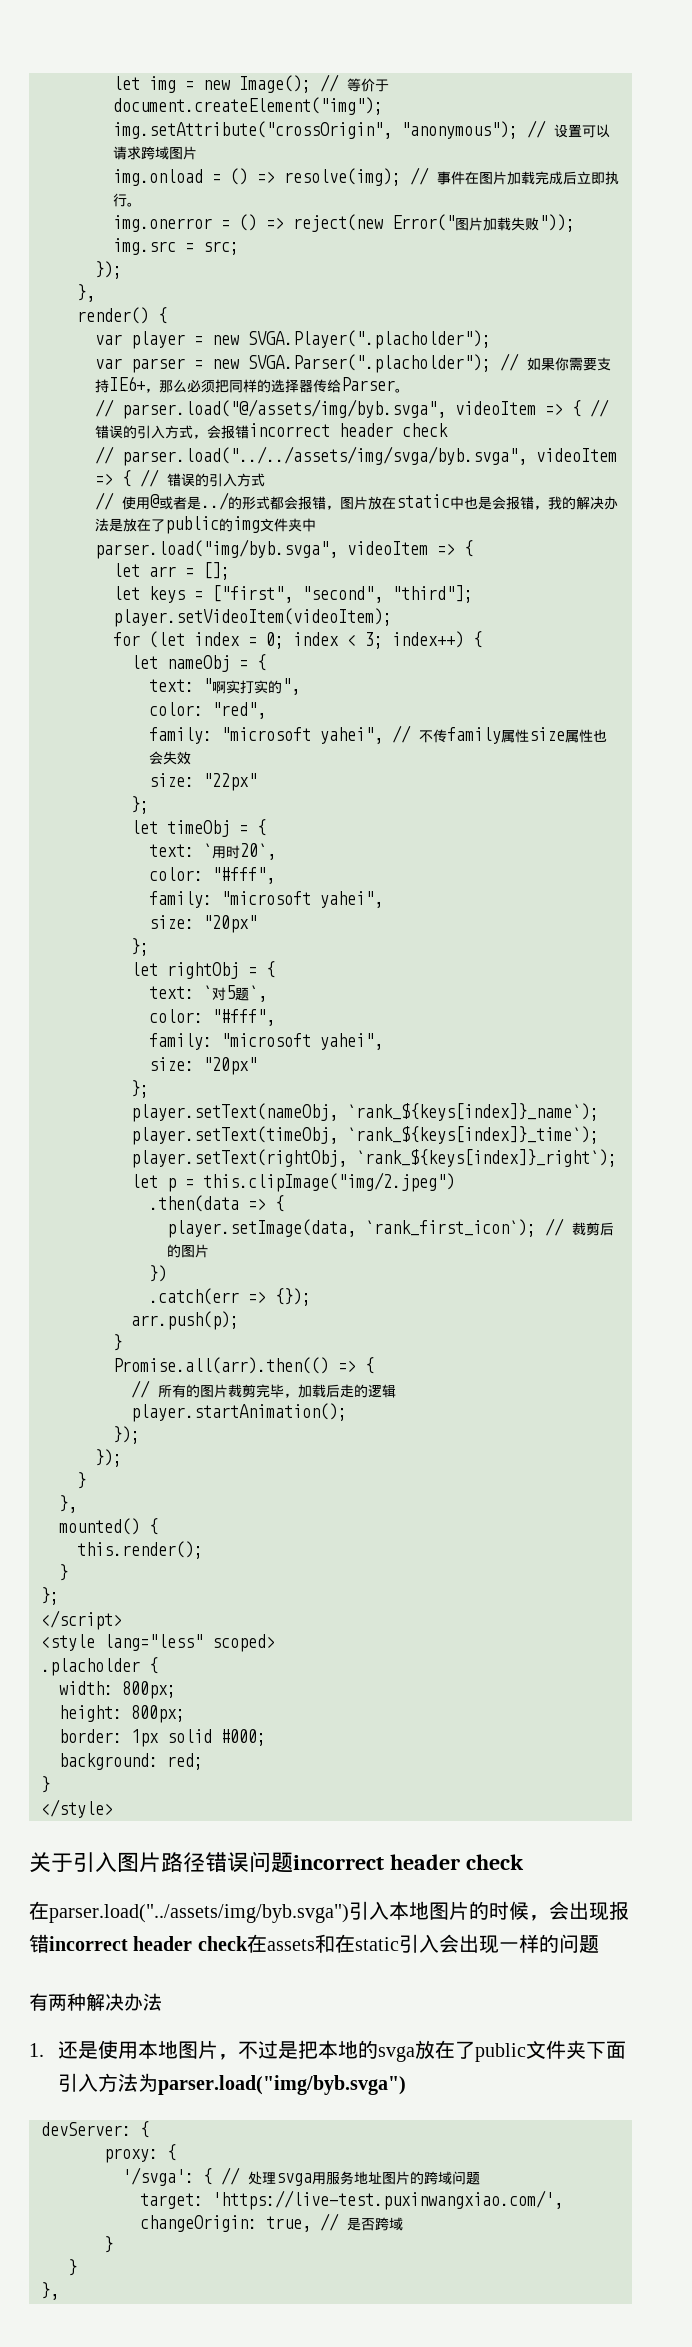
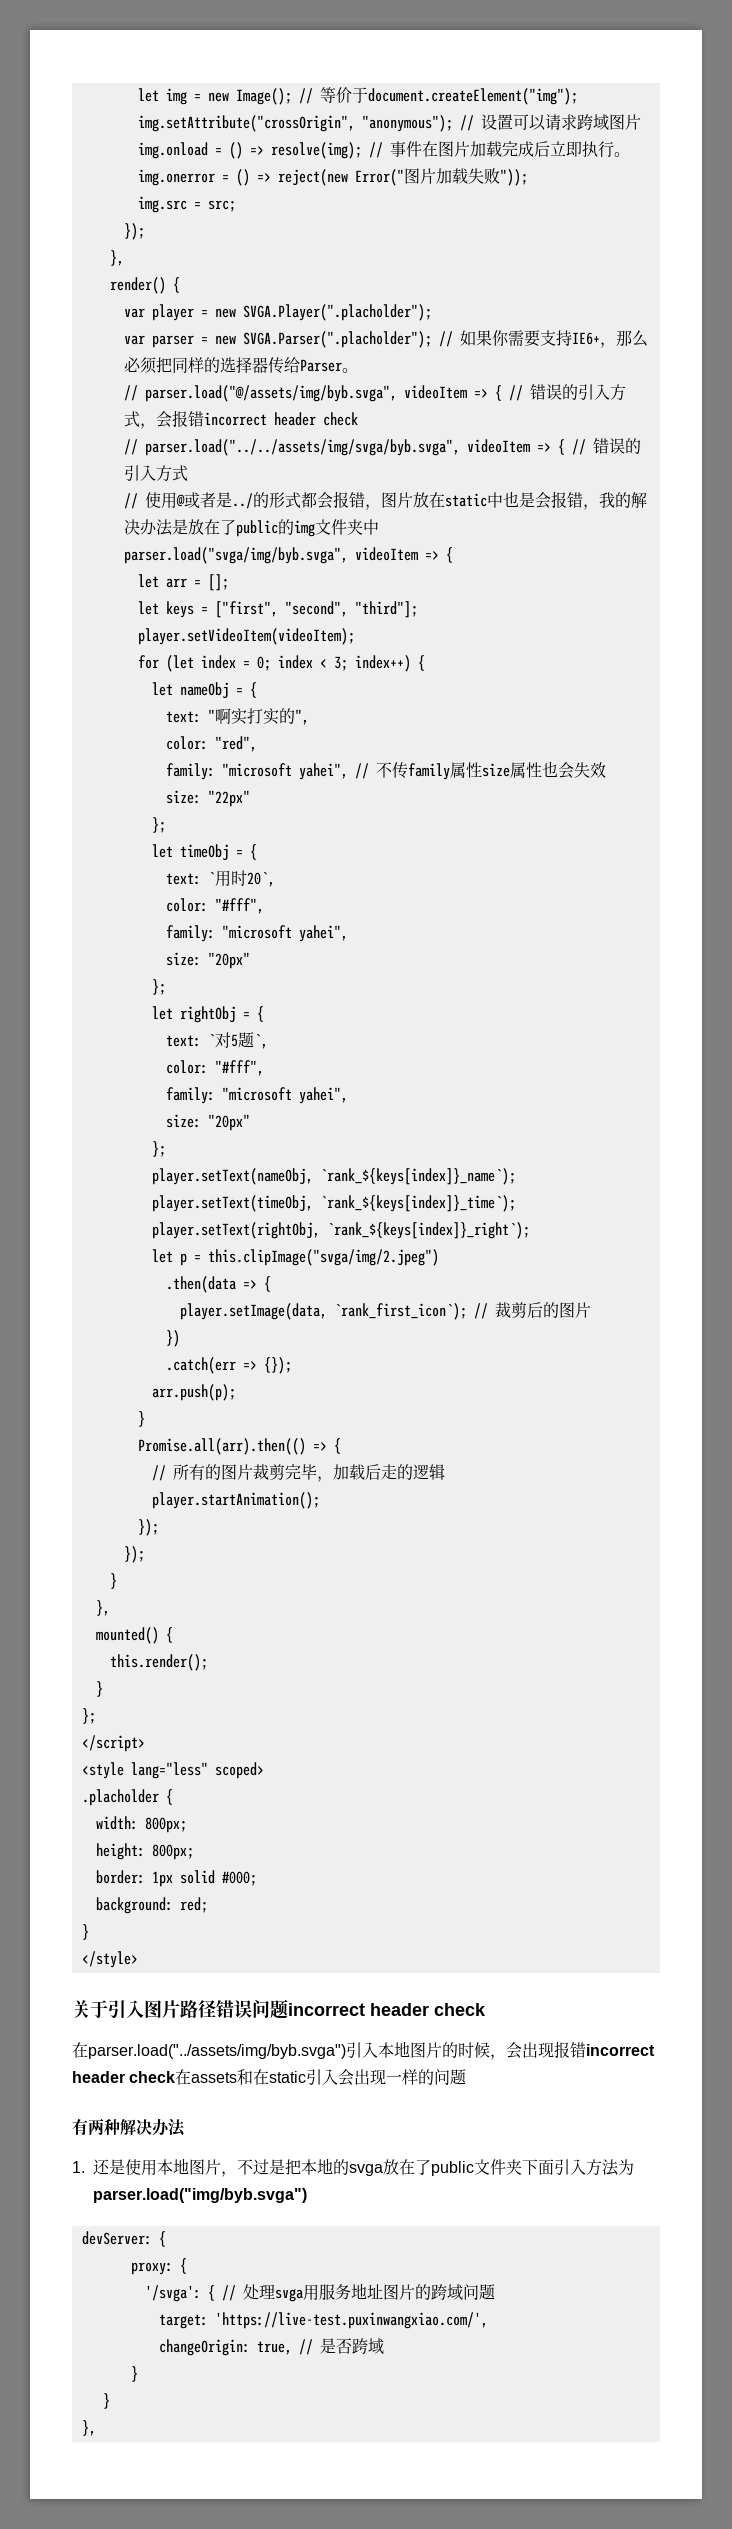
- parser.load("img/byb.svga", videoItem => {
+ parser.load("svga/img/byb.svga", videoItem => {
- let p = this.clipImage("img/2.jpeg")
+ let p = this.clipImage("svga/img/2.jpeg")

